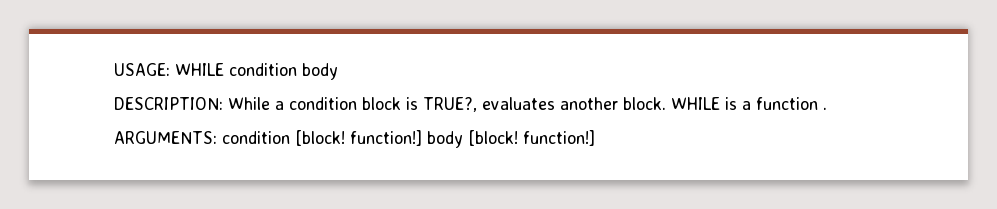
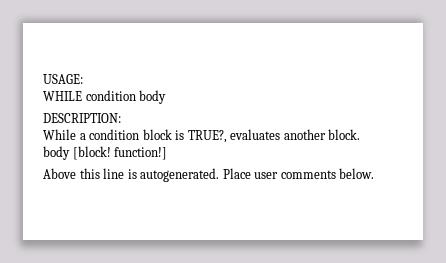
- USAGE: WHILE condition body
+ USAGE:
+ WHILE condition body
- DESCRIPTION: While a condition block is TRUE?, evaluates another block. WHILE is a function .
- ARGUMENTS: condition [block! function!] body [block! function!]
+ DESCRIPTION:
+ While a condition block is TRUE?, evaluates another block.
+ body [block! function!]
+ Above this line is autogenerated. Place user comments below.

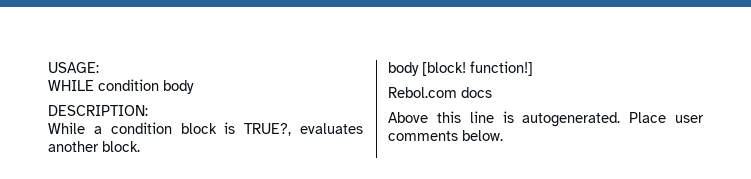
+ Rebol.com docs

